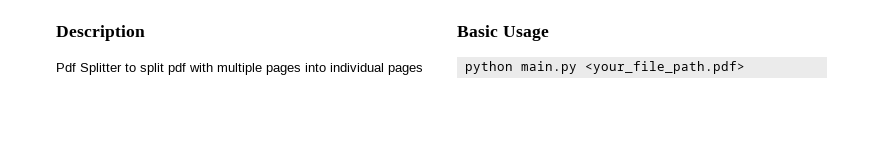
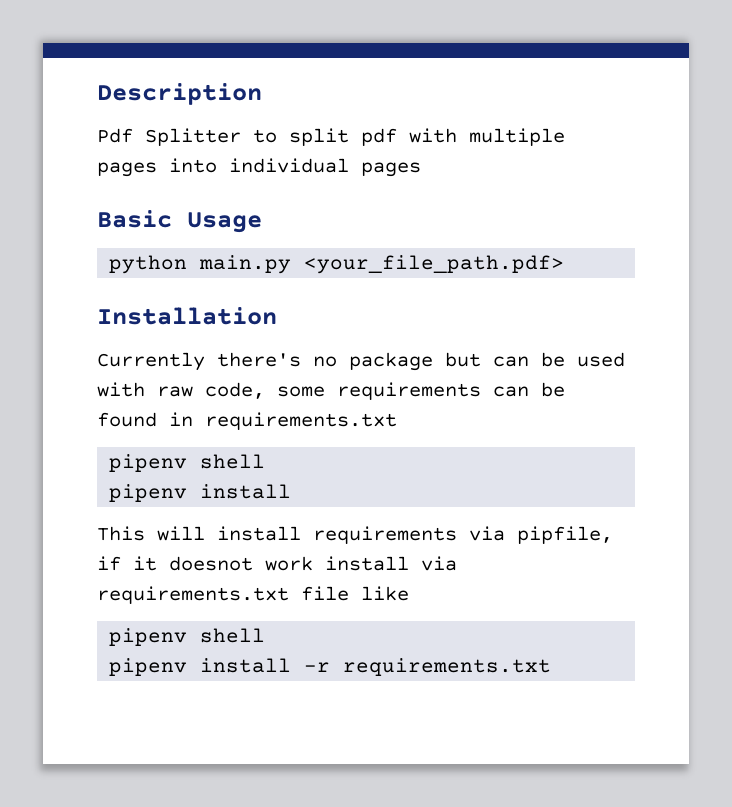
+ Installation
+ Currently there's no package but can be used with raw code, some requirements can be found in requirements.txt
+ pipenv shell
+ pipenv install
+ This will install requirements via pipfile, if it doesnot work install via requirements.txt file like
+ pipenv shell
+ pipenv install -r requirements.txt

